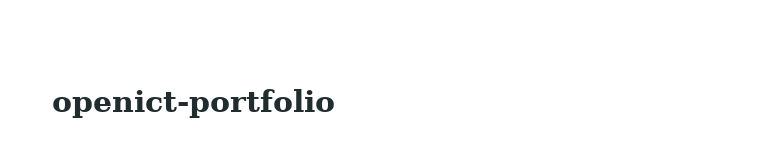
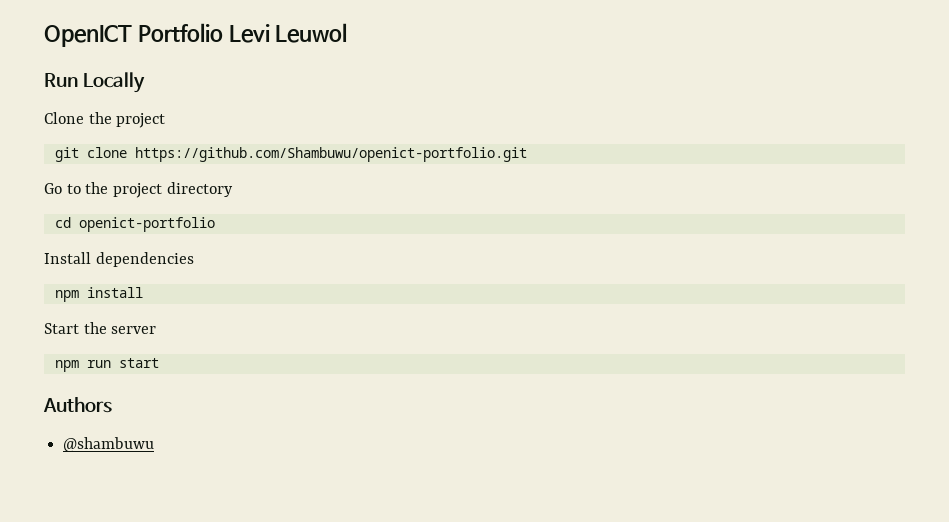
- openict-portfolio
+ OpenICT Portfolio Levi Leuwol
+ Run Locally
+ Clone the project
+ git clone https://github.com/Shambuwu/openict-portfolio.git
+ Go to the project directory
+ cd openict-portfolio
+ Install dependencies
+ npm install
+ Start the server
+ npm run start
+ Authors
+ @shambuwu

